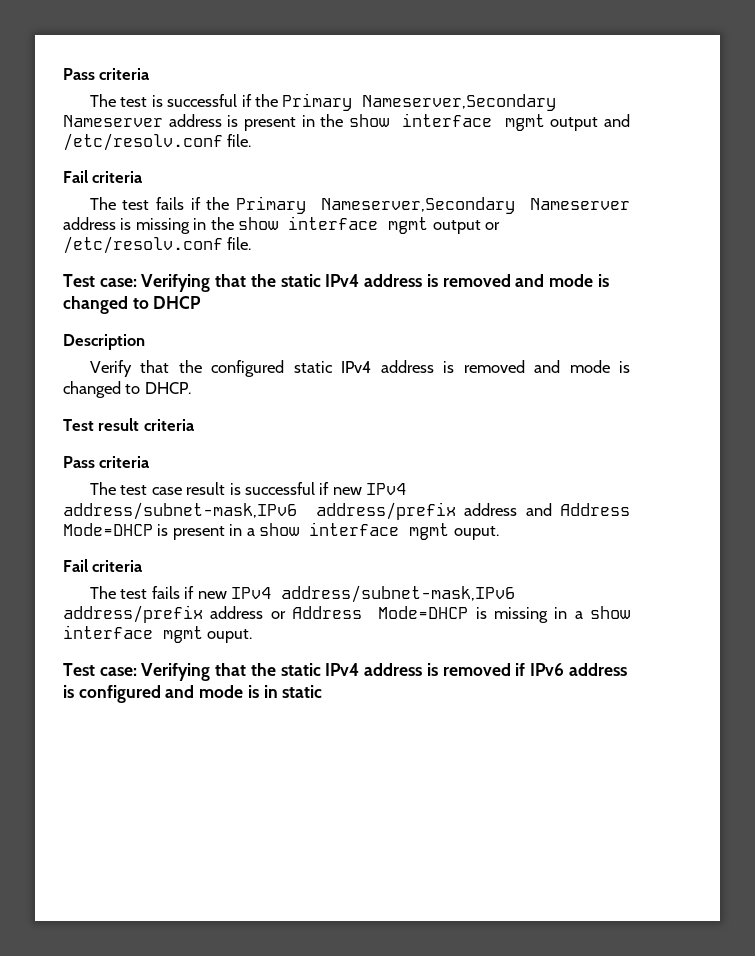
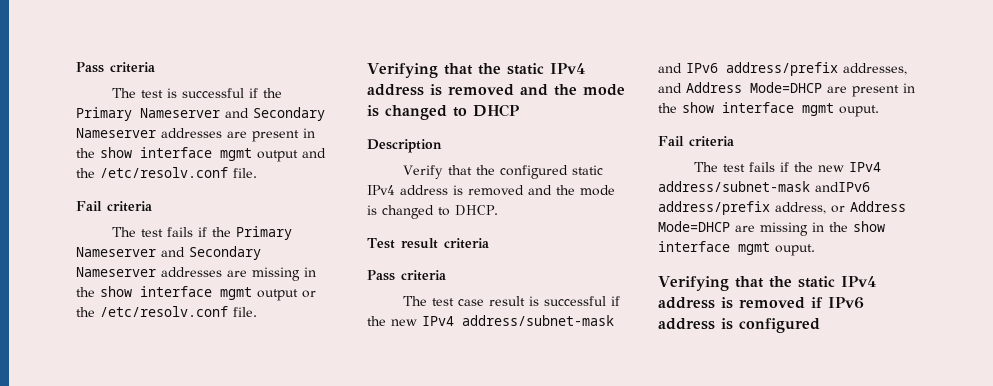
- The test is successful if the Primary Nameserver,Secondary Nameserver address is present in the show interface mgmt output and /etc/resolv.conf file.
+ The test is successful if the Primary Nameserver and Secondary Nameserver addresses are present in the show interface mgmt output and the /etc/resolv.conf file.
- The test fails if the Primary Nameserver,Secondary Nameserver address is missing in the show interface mgmt output or /etc/resolv.conf file.
- Test case: Verifying that the static IPv4 address is removed and mode is changed to DHCP
+ The test fails if the Primary Nameserver and Secondary Nameserver addresses are missing in the show interface mgmt output or the /etc/resolv.conf file.
+ Verifying that the static IPv4 address is removed and the mode is changed to DHCP
- Verify that the configured static IPv4 address is removed and mode is changed to DHCP.
+ Verify that the configured static IPv4 address is removed and the mode is changed to DHCP.
- The test case result is successful if new IPv4 address/subnet-mask,IPv6 address/prefix address and Address Mode=DHCP is present in a show interface mgmt ouput.
+ The test case result is successful if the new IPv4 address/subnet-mask and IPv6 address/prefix addresses, and Address Mode=DHCP are present in the show interface mgmt ouput.
- The test fails if new IPv4 address/subnet-mask,IPv6 address/prefix address or Address Mode=DHCP is missing in a show interface mgmt ouput.
- Test case: Verifying that the static IPv4 address is removed if IPv6 address is configured and mode is in static
+ The test fails if the new IPv4 address/subnet-mask andIPv6 address/prefix address, or Address Mode=DHCP are missing in the show interface mgmt ouput.
+ Verifying that the static IPv4 address is removed if IPv6 address is configured

